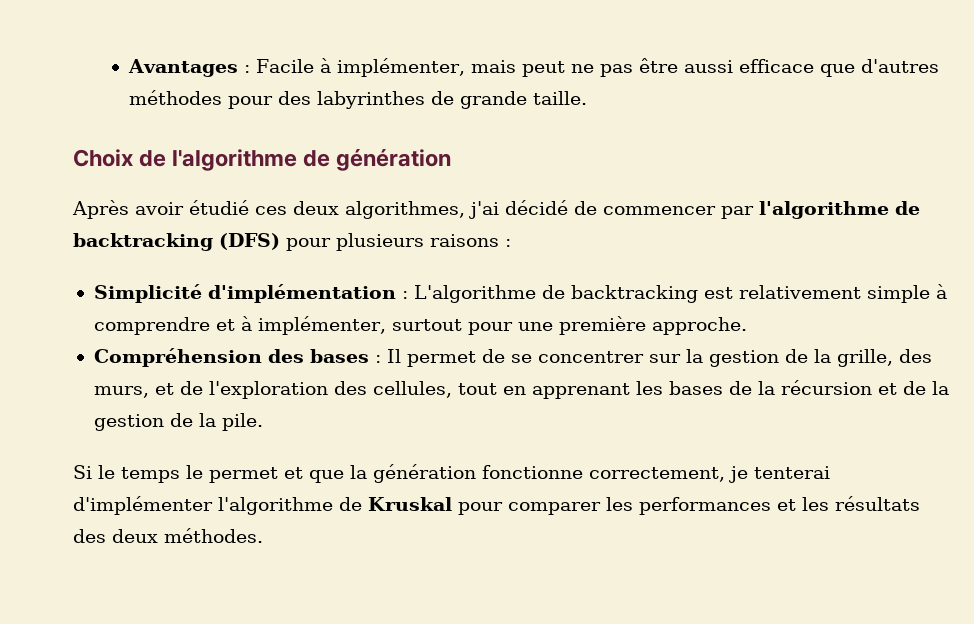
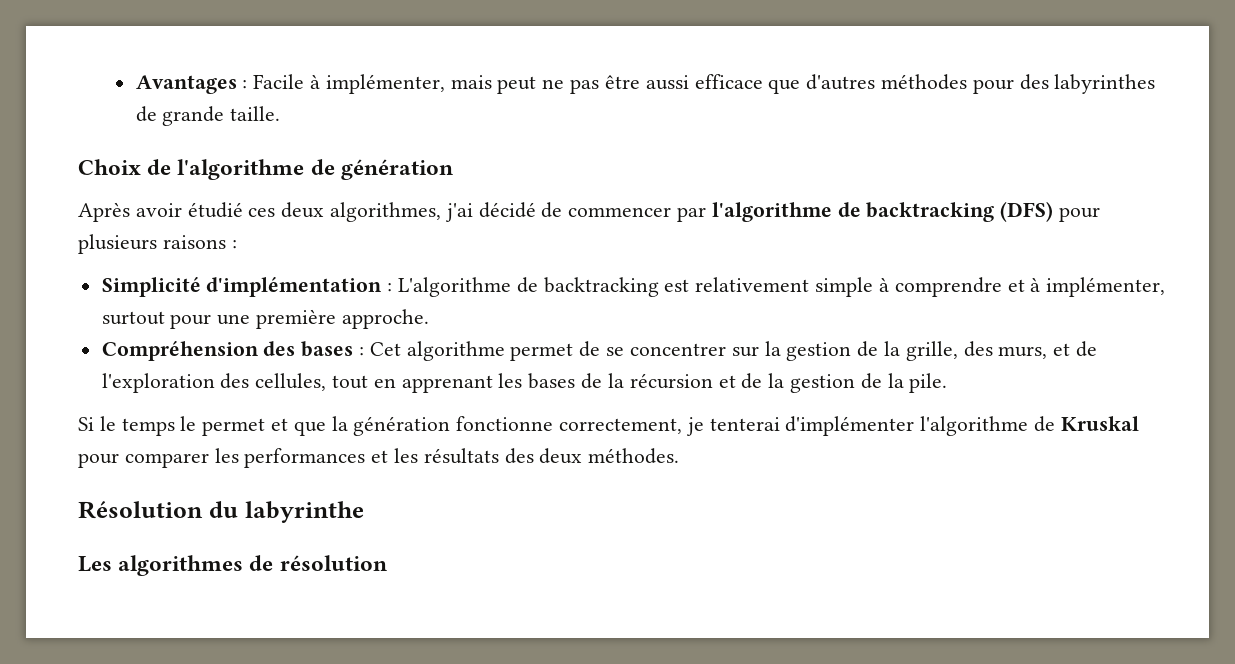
- Compréhension des bases : Il permet de se concentrer sur la gestion de la grille, des murs, et de l'exploration des cellules, tout en apprenant les bases de la récursion et de la gestion de la pile.
+ Compréhension des bases : Cet algorithme permet de se concentrer sur la gestion de la grille, des murs, et de l'exploration des cellules, tout en apprenant les bases de la récursion et de la gestion de la pile.
+ Résolution du labyrinthe
+ Les algorithmes de résolution

